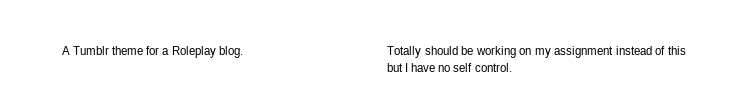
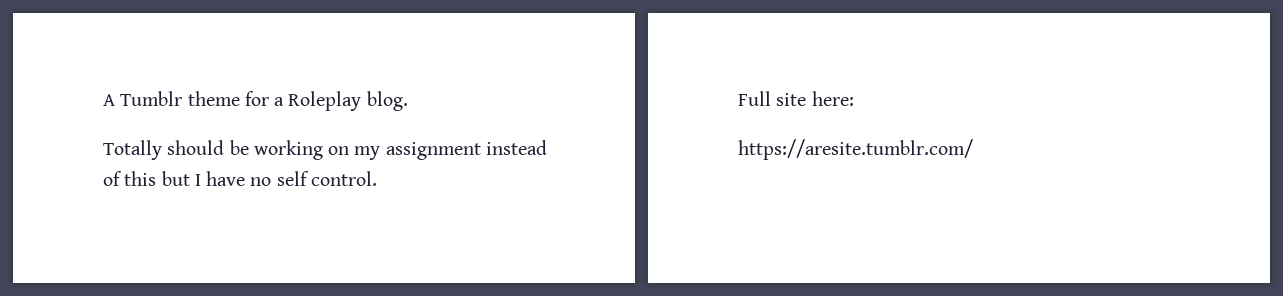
+ Full site here:
+ https://aresite.tumblr.com/

